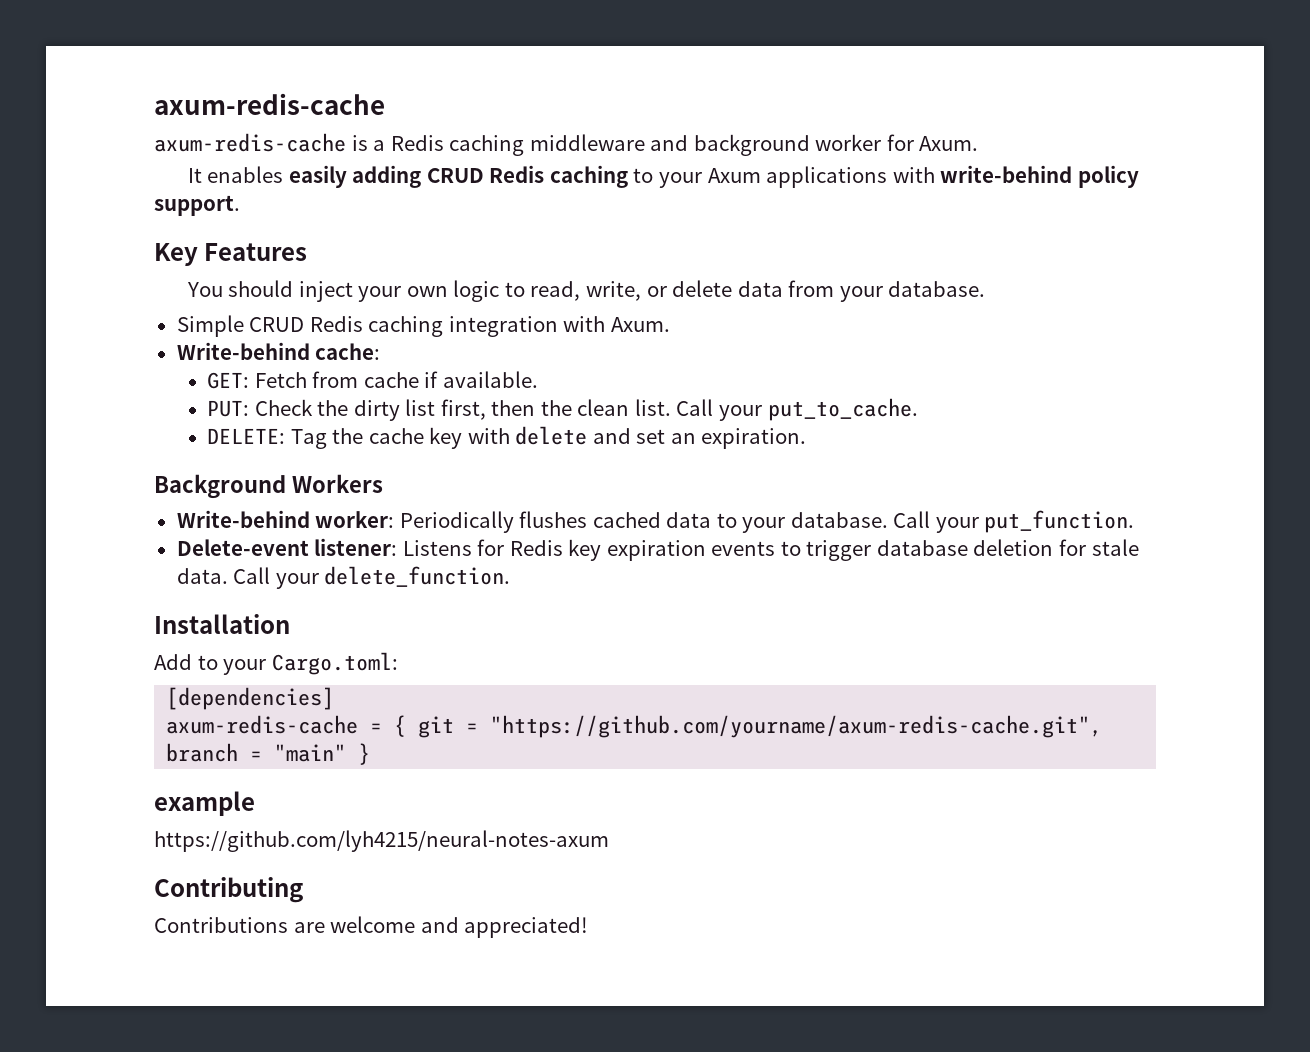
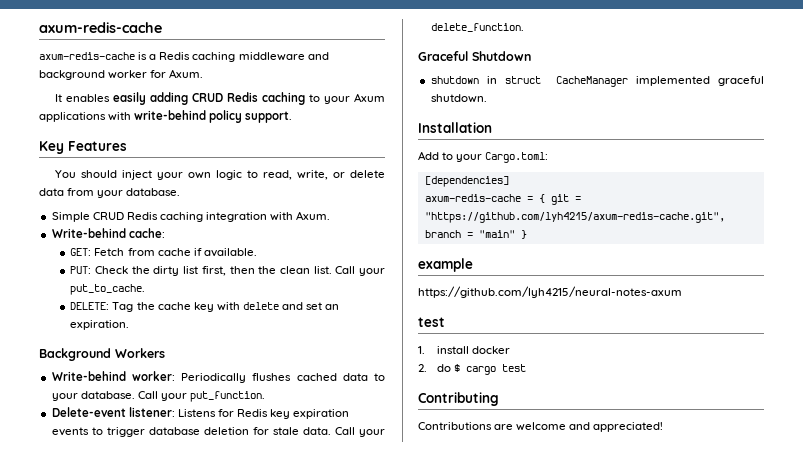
+ Graceful Shutdown
+ shutdown in struct CacheManager implemented graceful shutdown.
- axum-redis-cache = { git = "https://github.com/yourname/axum-redis-cache.git", branch = "main" }
+ axum-redis-cache = { git = "https://github.com/lyh4215/axum-redis-cache.git", branch = "main" }
  https://github.com/lyh4215/neural-notes-axum
+ test
+ 1. install docker
+ 2. do $ cargo test

